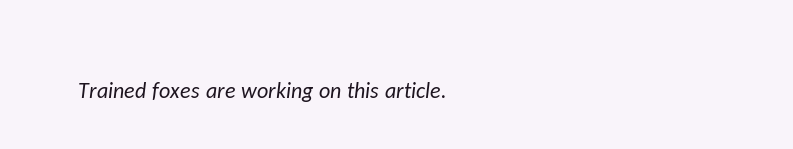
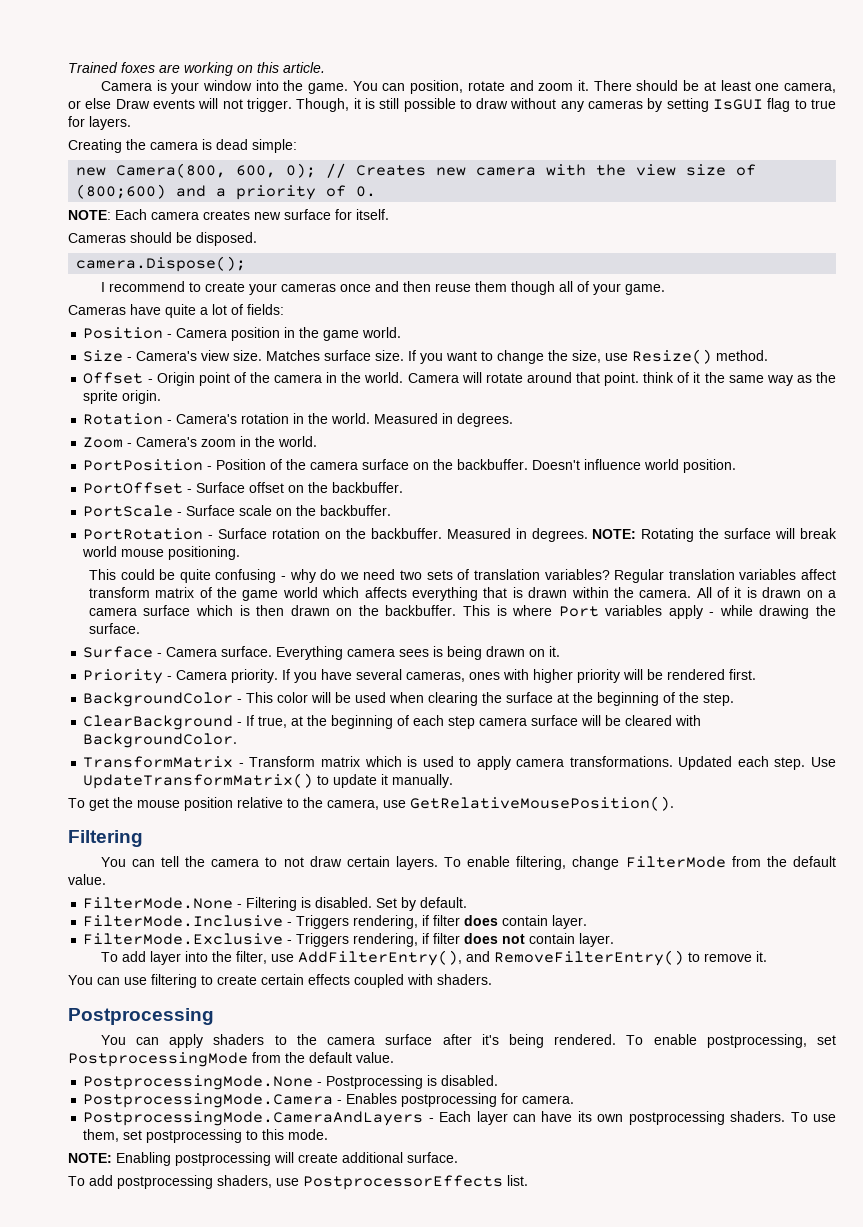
+ Camera is your window into the game. You can position, rotate and zoom it. There should be at least one camera, or else Draw events will not trigger. Though, it is still possible to draw without any cameras by setting IsGUI flag to true for layers.
+ Creating the camera is dead simple:
+ new Camera(800, 600, 0); // Creates new camera with the view size of (800;600) and a priority of 0.
+ NOTE: Each camera creates new surface for itself.
+ Cameras should be disposed.
+ camera.Dispose();
+ I recommend to create your cameras once and then reuse them though all of your game.
+ Cameras have quite a lot of fields:
+ Position - Camera position in the game world.
+ Size - Camera's view size. Matches surface size. If you want to change the size, use Resize() method.
+ Offset - Origin point of the camera in the world. Camera will rotate around that point. think of it the same way as the sprite origin.
+ Rotation - Camera's rotation in the world. Measured in degrees.
+ Zoom - Camera's zoom in the world.
+ PortPosition - Position of the camera surface on the backbuffer. Doesn't influence world position.
+ PortOffset - Surface offset on the backbuffer.
+ PortScale - Surface scale on the backbuffer.
+ PortRotation - Surface rotation on the backbuffer. Measured in degrees. NOTE: Rotating the surface will break world mouse positioning.
+ This could be quite confusing - why do we need two sets of translation variables? Regular translation variables affect transform matrix of the game world which affects everything that is drawn within the camera. All of it is drawn on a camera surface which is then drawn on the backbuffer. This is where Port variables apply - while drawing the surface.
+ Surface - Camera surface. Everything camera sees is being drawn on it.
+ Priority - Camera priority. If you have several cameras, ones with higher priority will be rendered first.
+ BackgroundColor - This color will be used when clearing the surface at the beginning of the step.
+ ClearBackground - If true, at the beginning of each step camera surface will be cleared with BackgroundColor.
+ TransformMatrix - Transform matrix which is used to apply camera transformations. Updated each step. Use UpdateTransformMatrix() to update it manually.
+ To get the mouse position relative to the camera, use GetRelativeMousePosition().
+ Filtering
+ You can tell the camera to not draw certain layers. To enable filtering, change FilterMode from the default value.
+ FilterMode.None - Filtering is disabled. Set by default.
+ FilterMode.Inclusive - Triggers rendering, if filter does contain layer.
+ FilterMode.Exclusive - Triggers rendering, if filter does not contain layer.
+ To add layer into the filter, use AddFilterEntry(), and RemoveFilterEntry() to remove it.
+ You can use filtering to create certain effects coupled with shaders.
+ Postprocessing
+ You can apply shaders to the camera surface after it's being rendered. To enable postprocessing, set PostprocessingMode from the default value.
+ PostprocessingMode.None - Postprocessing is disabled.
+ PostprocessingMode.Camera - Enables postprocessing for camera.
+ PostprocessingMode.CameraAndLayers - Each layer can have its own postprocessing shaders. To use them, set postprocessing to this mode.
+ NOTE: Enabling postprocessing will create additional surface.
+ To add postprocessing shaders, use PostprocessorEffects list.

